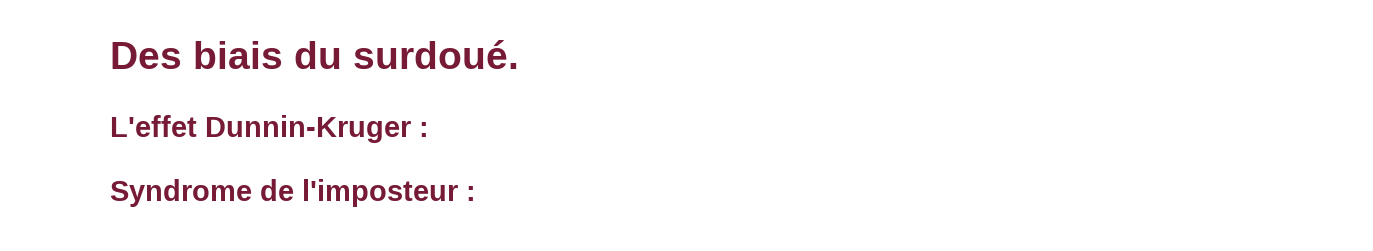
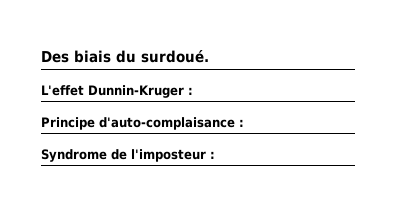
+ Principe d'auto-complaisance :

